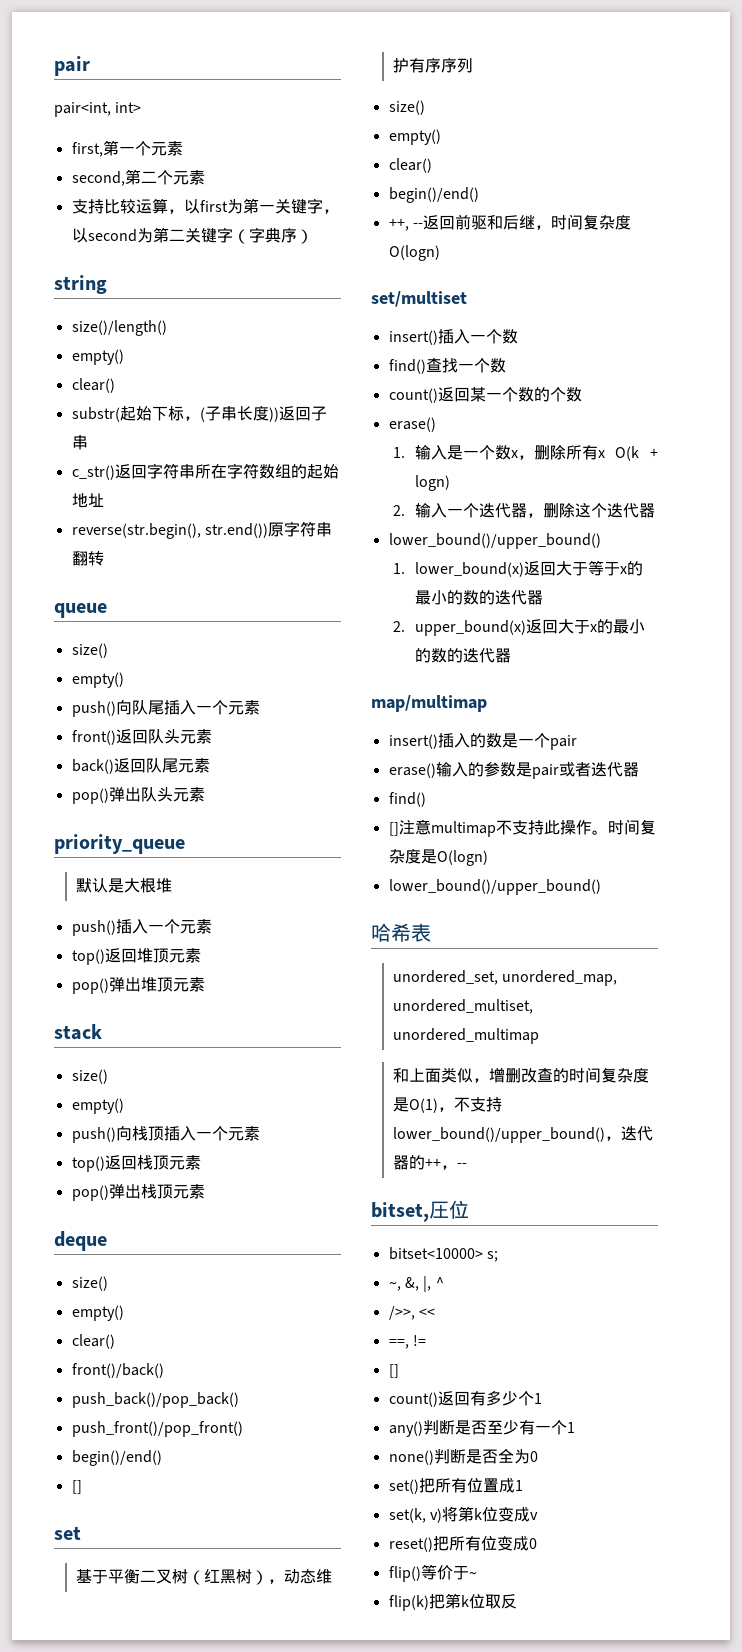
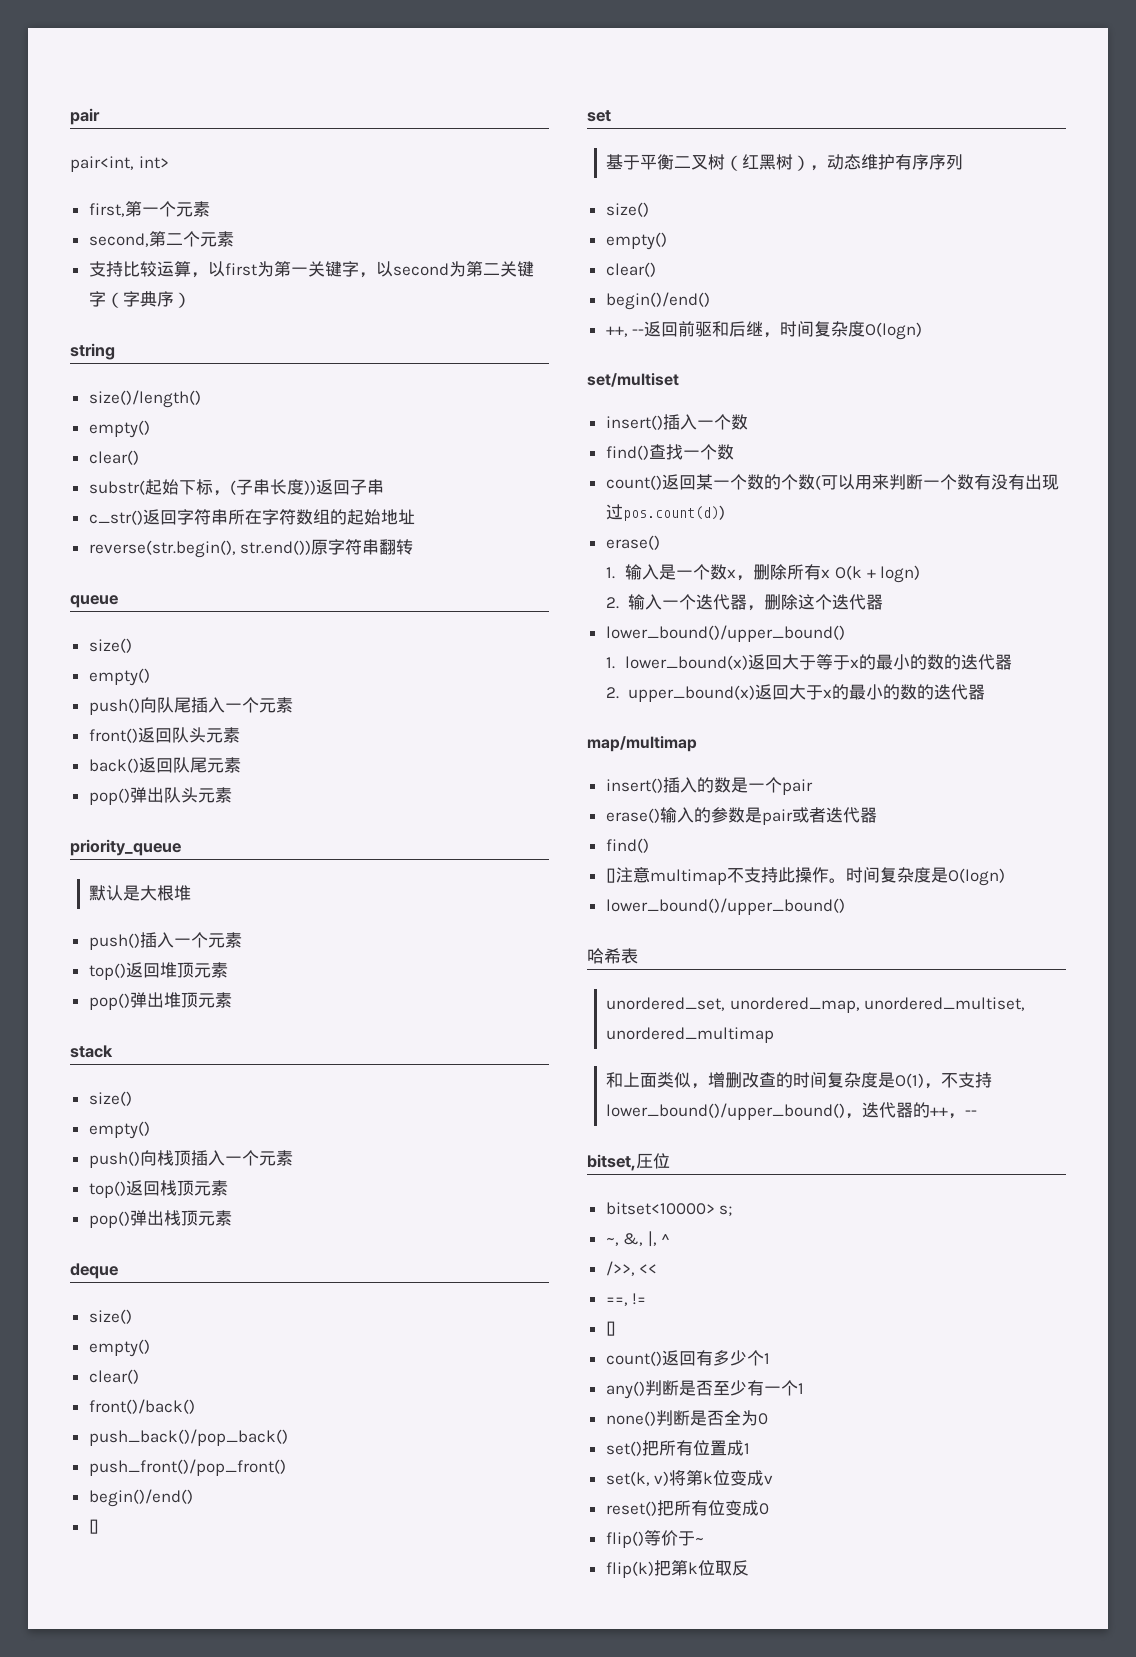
- count()返回某一个数的个数
+ count()返回某一个数的个数(可以用来判断一个数有没有出现过pos.count(d))

